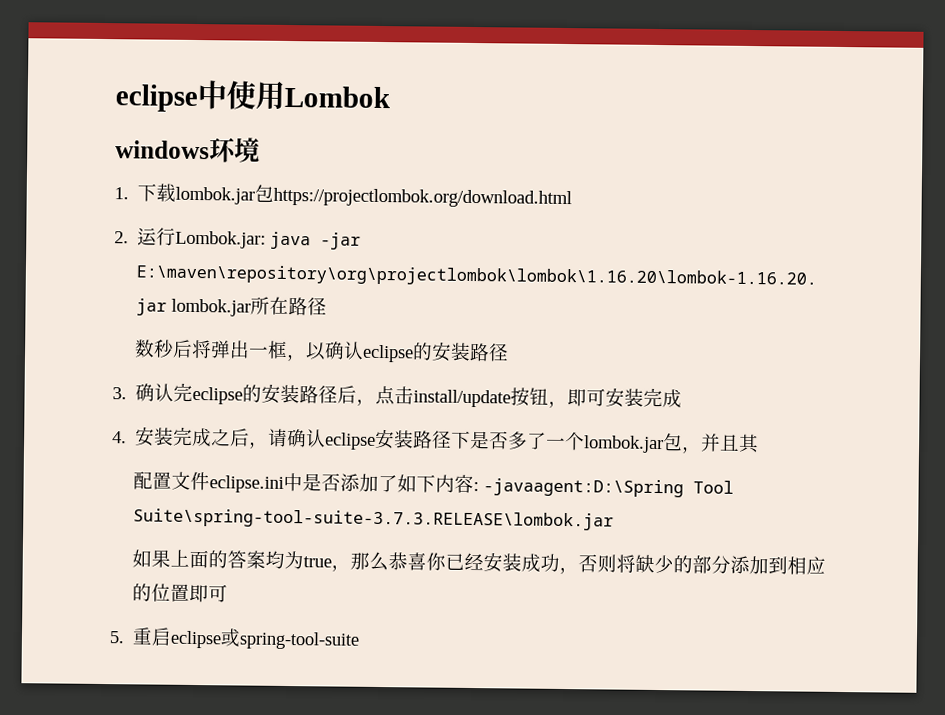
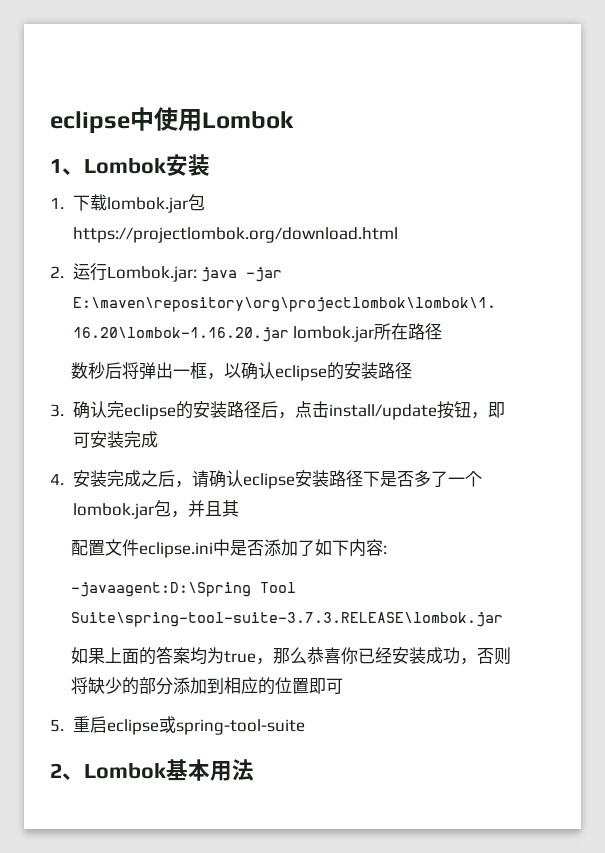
- windows环境
+ 1、Lombok安装
- 配置文件eclipse.ini中是否添加了如下内容: -javaagent:D:\Spring Tool Suite\spring-tool-suite-3.7.3.RELEASE\lombok.jar
+ 配置文件eclipse.ini中是否添加了如下内容:
+ -javaagent:D:\Spring Tool Suite\spring-tool-suite-3.7.3.RELEASE\lombok.jar
+ 2、Lombok基本用法

